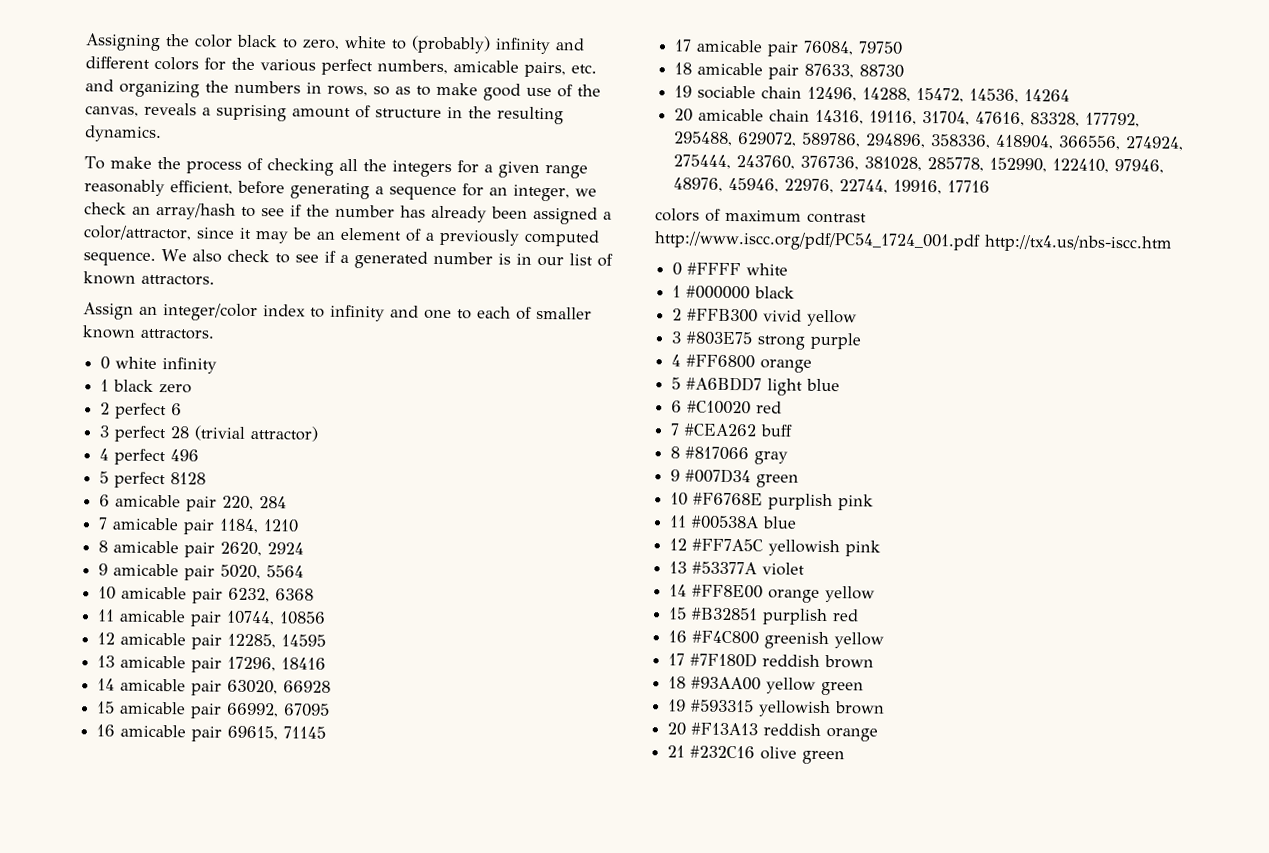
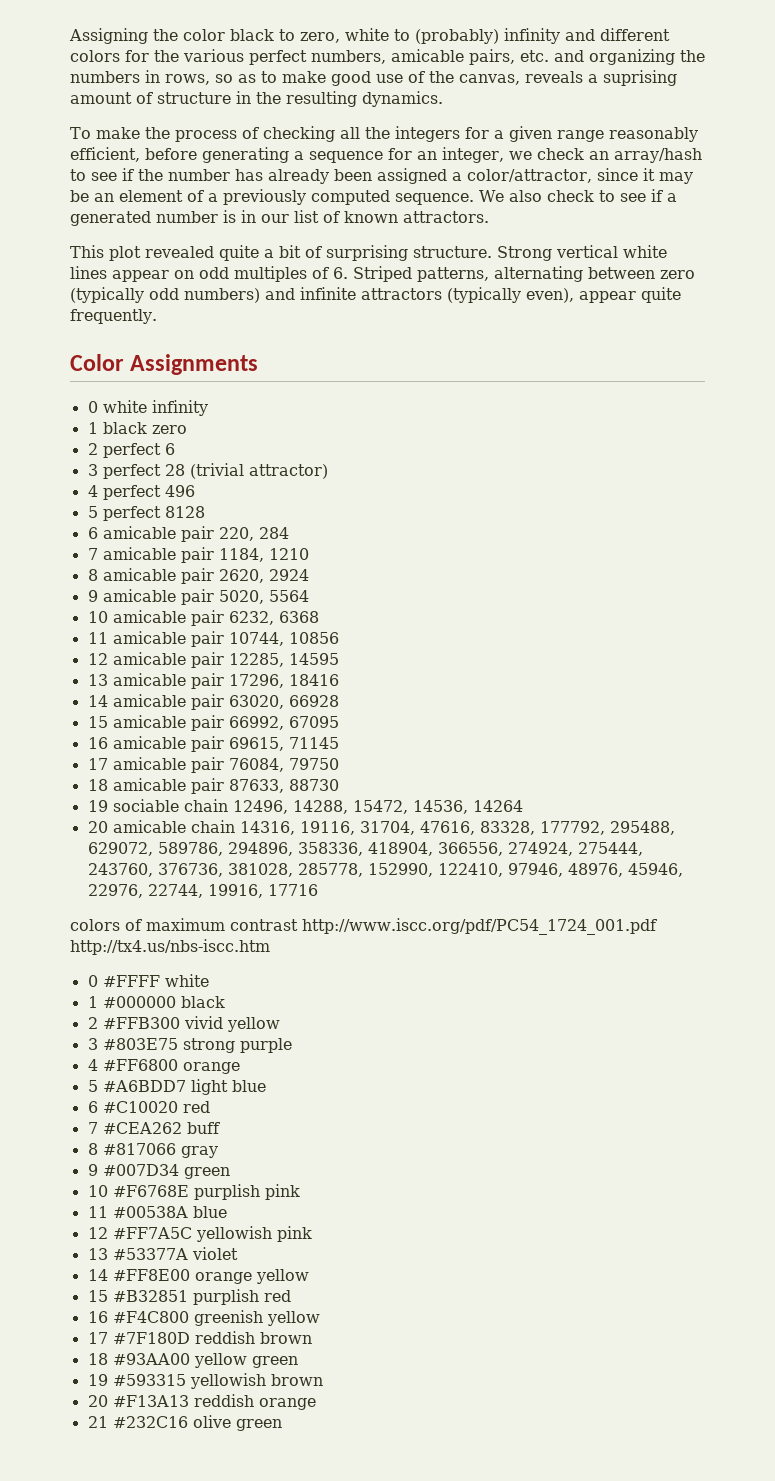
- Assign an integer/color index to infinity and one to each of smaller known attractors.
+ This plot revealed quite a bit of surprising structure. Strong vertical white lines appear on odd multiples of 6. Striped patterns, alternating between zero (typically odd numbers) and infinite attractors (typically even), appear quite frequently.
+ Color Assignments

